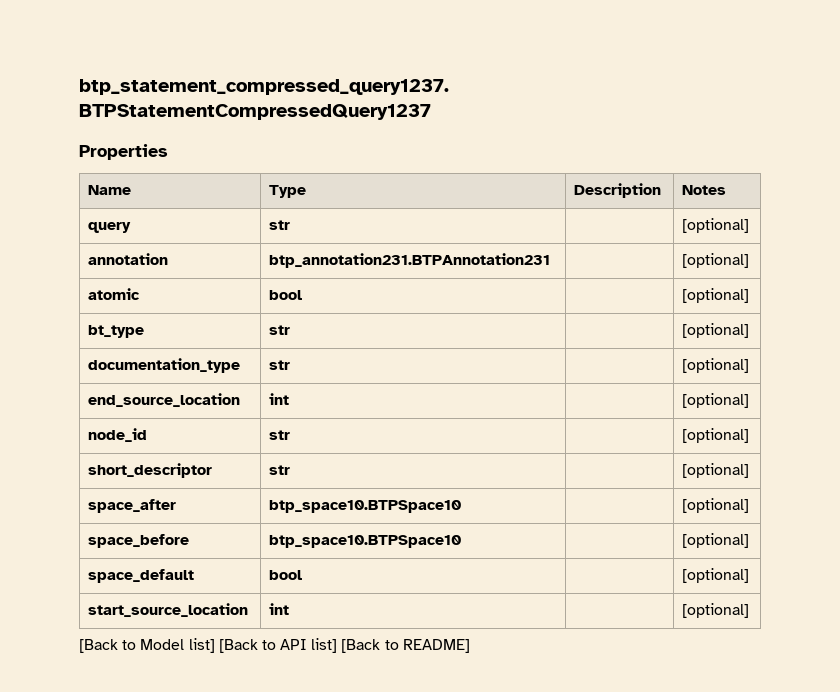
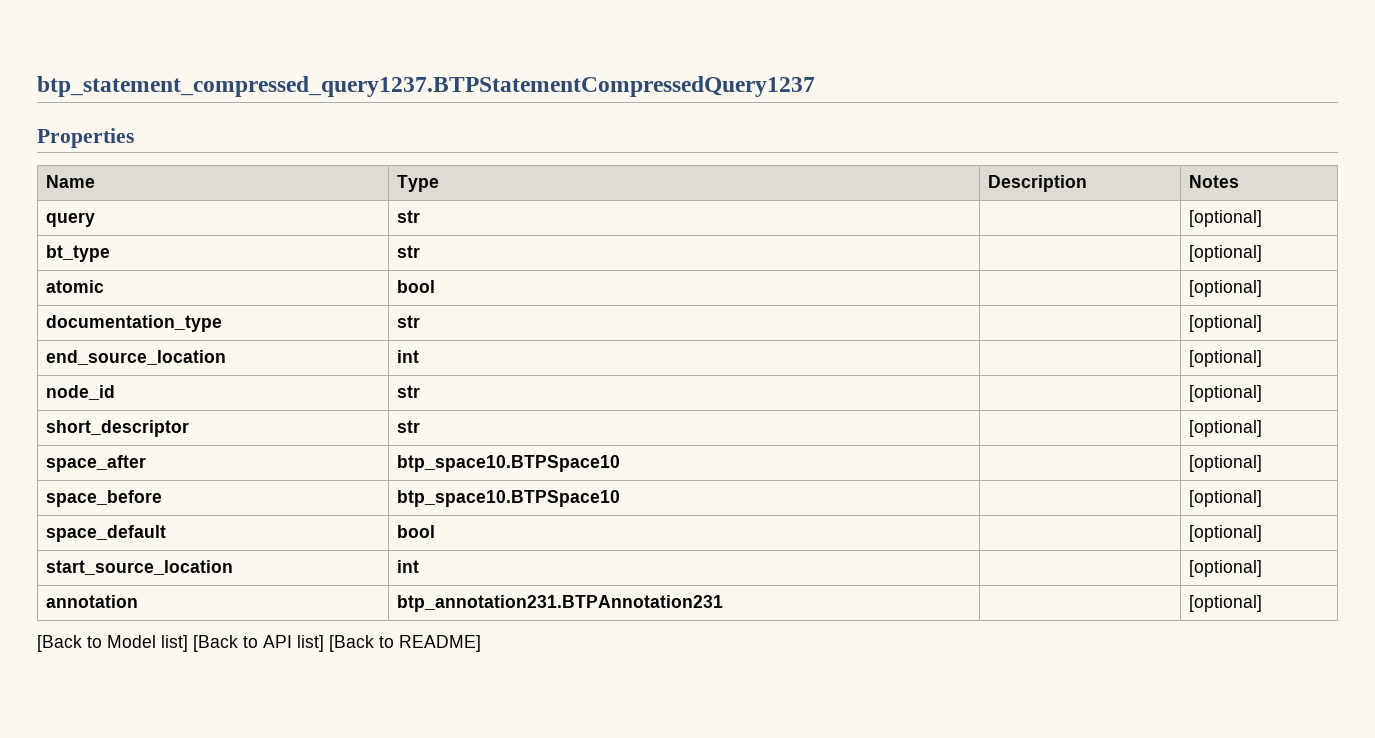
- annotation | btp_annotation231.BTPAnnotation231 | | [optional]
+ bt_type | str | | [optional]
- bt_type | str | | [optional]
+ annotation | btp_annotation231.BTPAnnotation231 | | [optional]

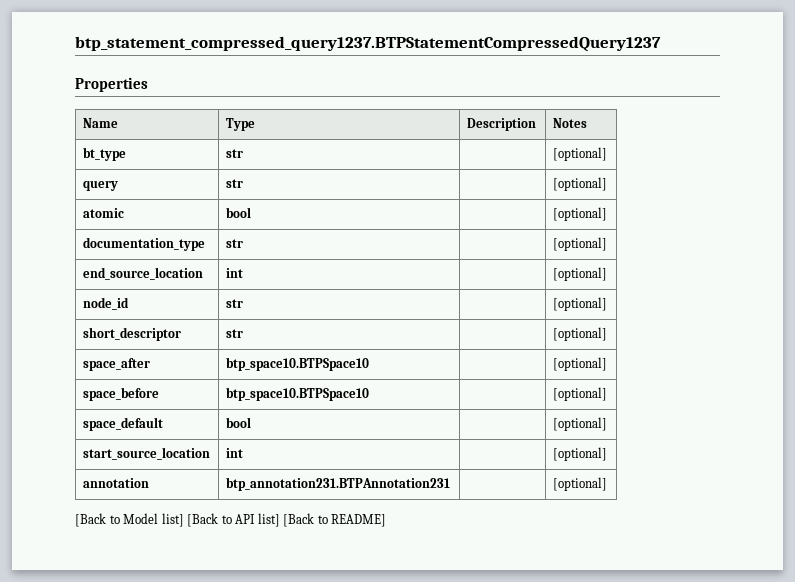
+ bt_type | str | | [optional]
  query | str | | [optional]
- bt_type | str | | [optional]

